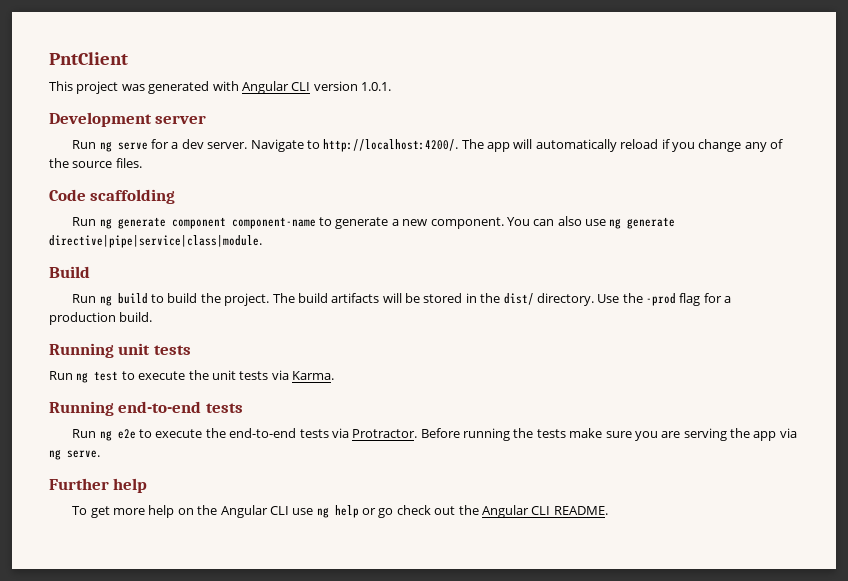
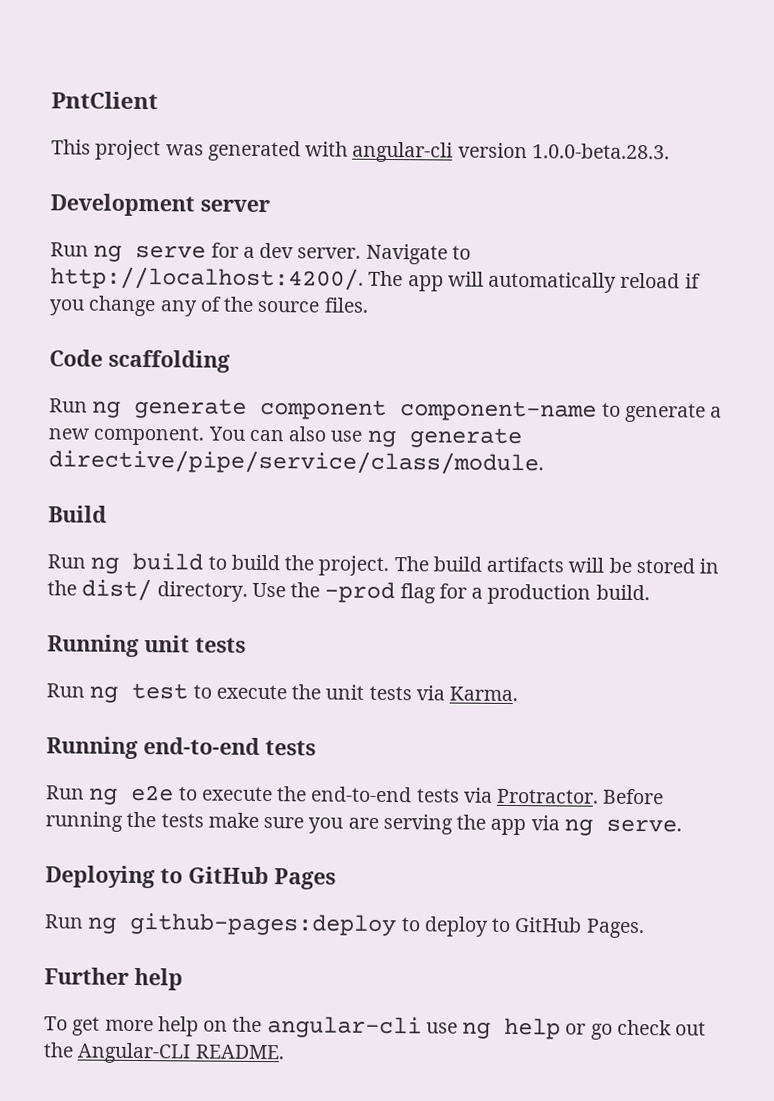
- This project was generated with Angular CLI version 1.0.1.
+ This project was generated with angular-cli version 1.0.0-beta.28.3.
- You can also use ng generate directive|pipe|service|class|module.
+ You can also use ng generate directive/pipe/service/class/module.
+ Deploying to GitHub Pages
+ Run ng github-pages:deploy to deploy to GitHub Pages.
- To get more help on the Angular CLI use ng help or go check out the Angular CLI README.
+ To get more help on the angular-cli use ng help or go check out the Angular-CLI README.

